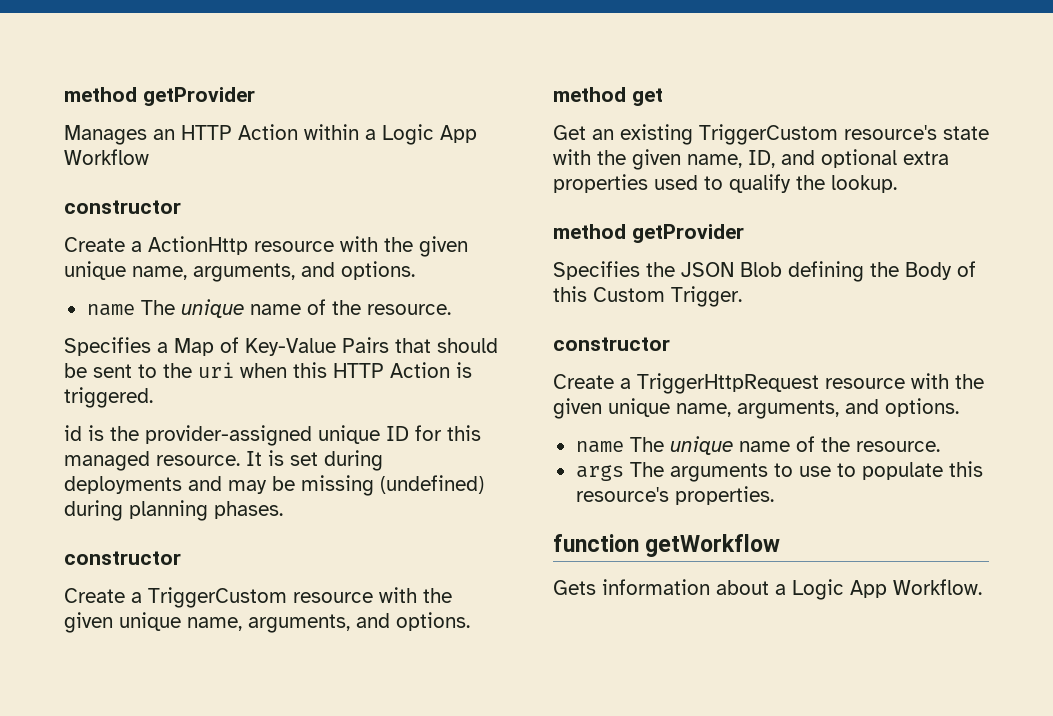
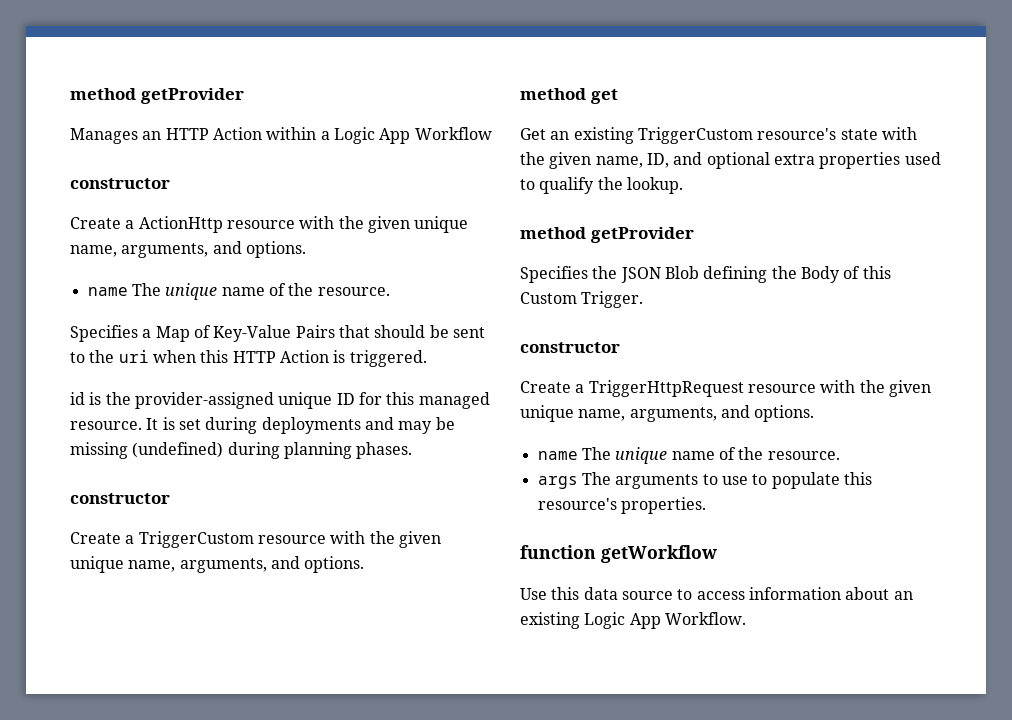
- Gets information about a Logic App Workflow.
+ Use this data source to access information about an existing Logic App Workflow.

